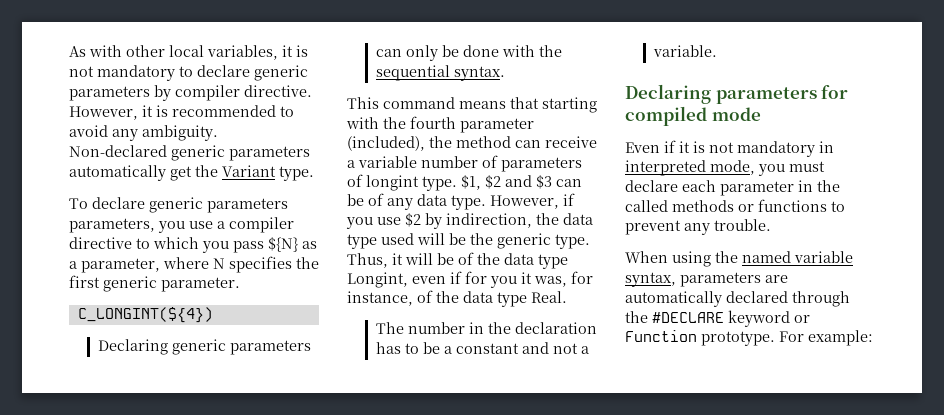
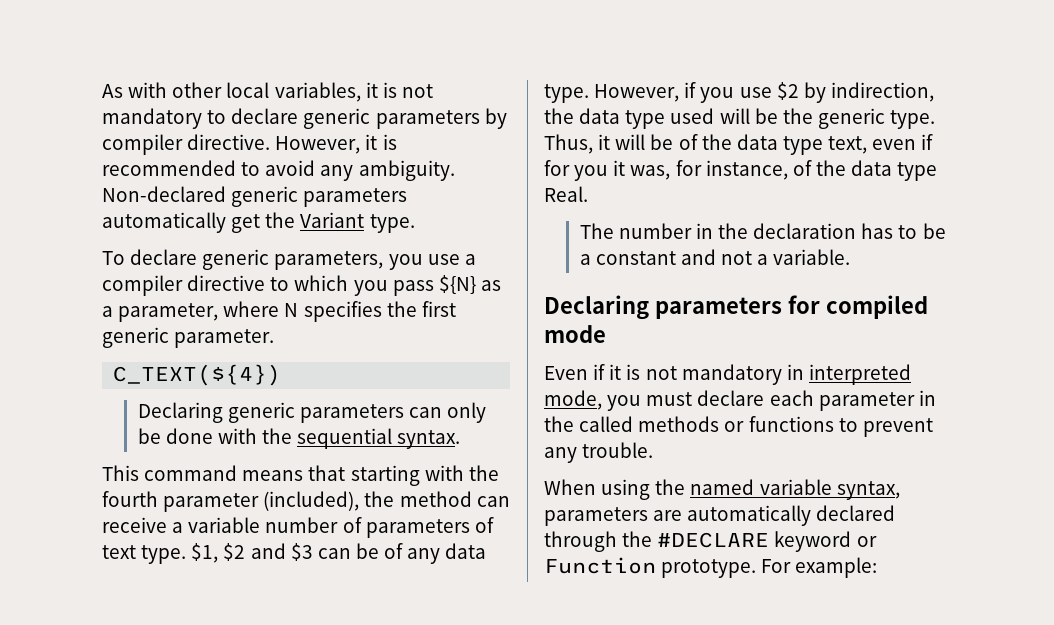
- To declare generic parameters parameters, you use a compiler directive to which you pass ${N} as a parameter, where N specifies the first generic parameter.
+ To declare generic parameters, you use a compiler directive to which you pass ${N} as a parameter, where N specifies the first generic parameter.
- C_LONGINT(${4})
+ C_TEXT(${4})
- This command means that starting with the fourth parameter (included), the method can receive a variable number of parameters of longint type.
+ This command means that starting with the fourth parameter (included), the method can receive a variable number of parameters of text type.
- Thus, it will be of the data type Longint, even if for you it was, for instance, of the data type Real.
+ Thus, it will be of the data type text, even if for you it was, for instance, of the data type Real.

